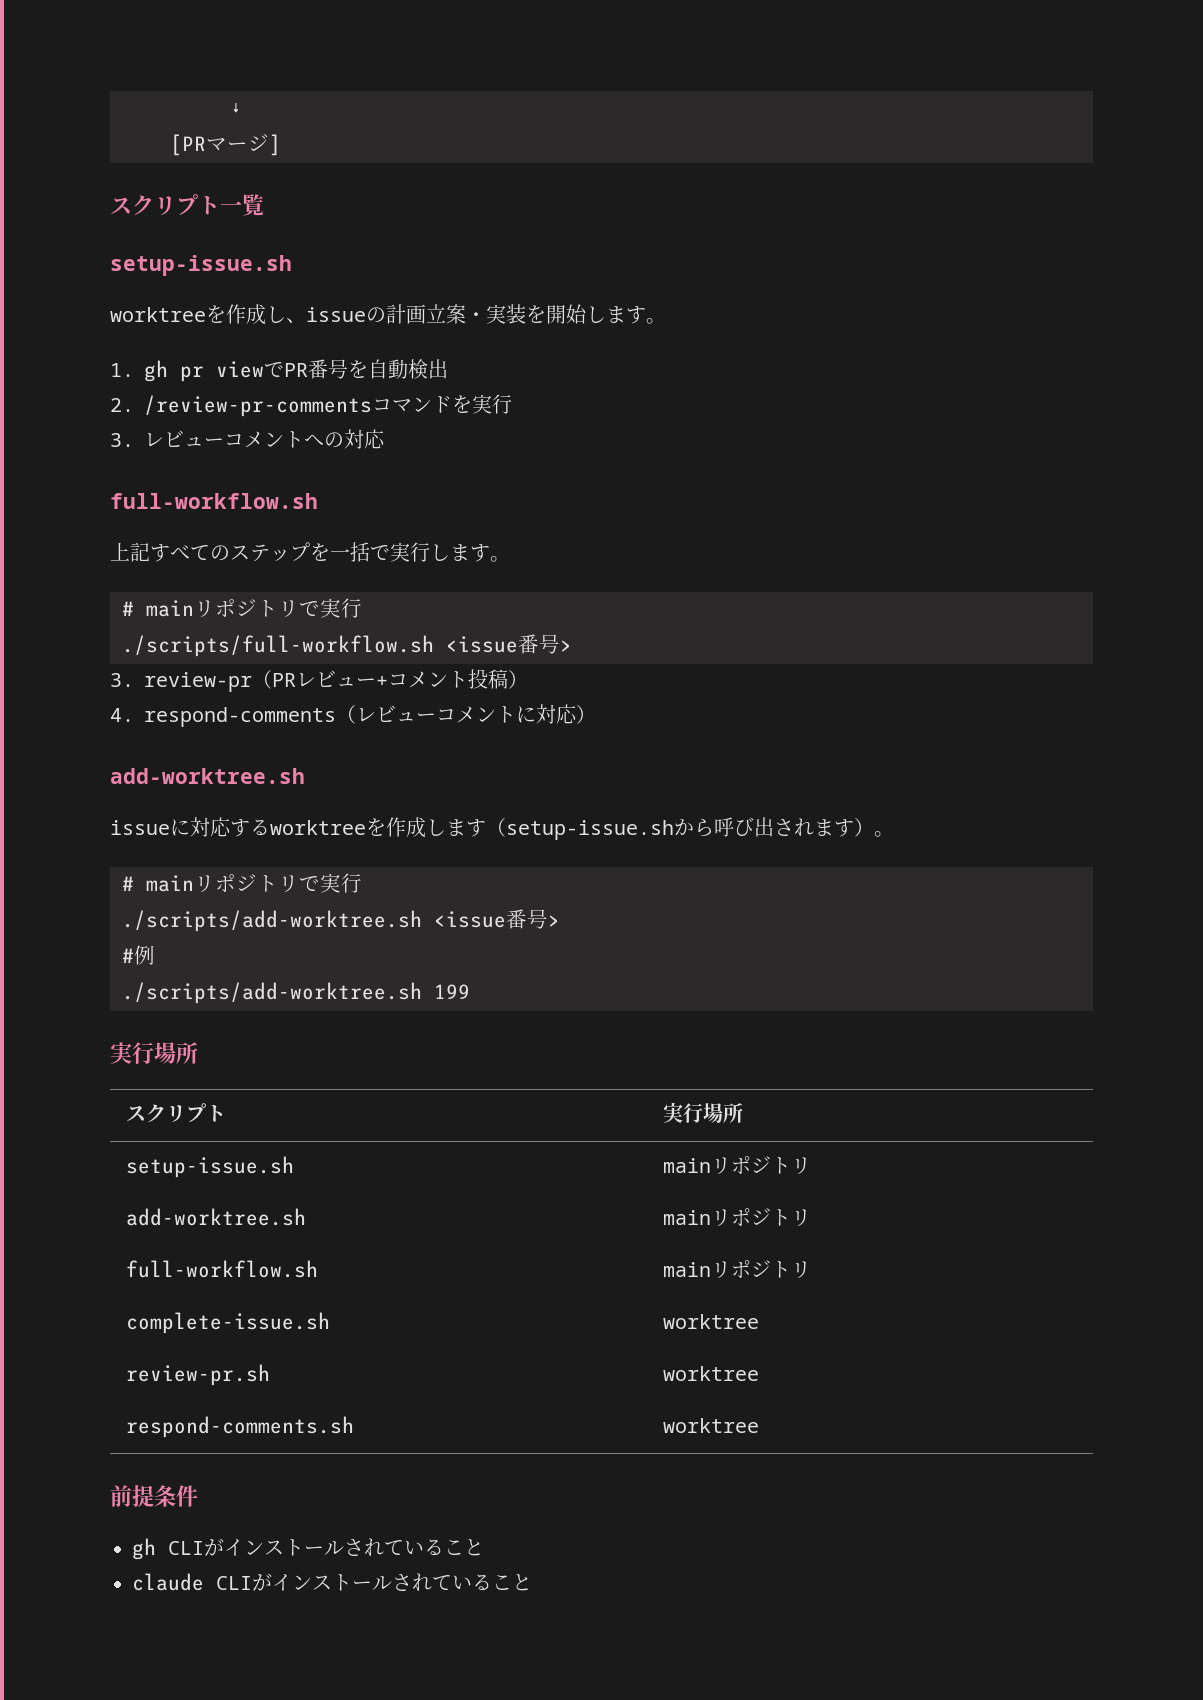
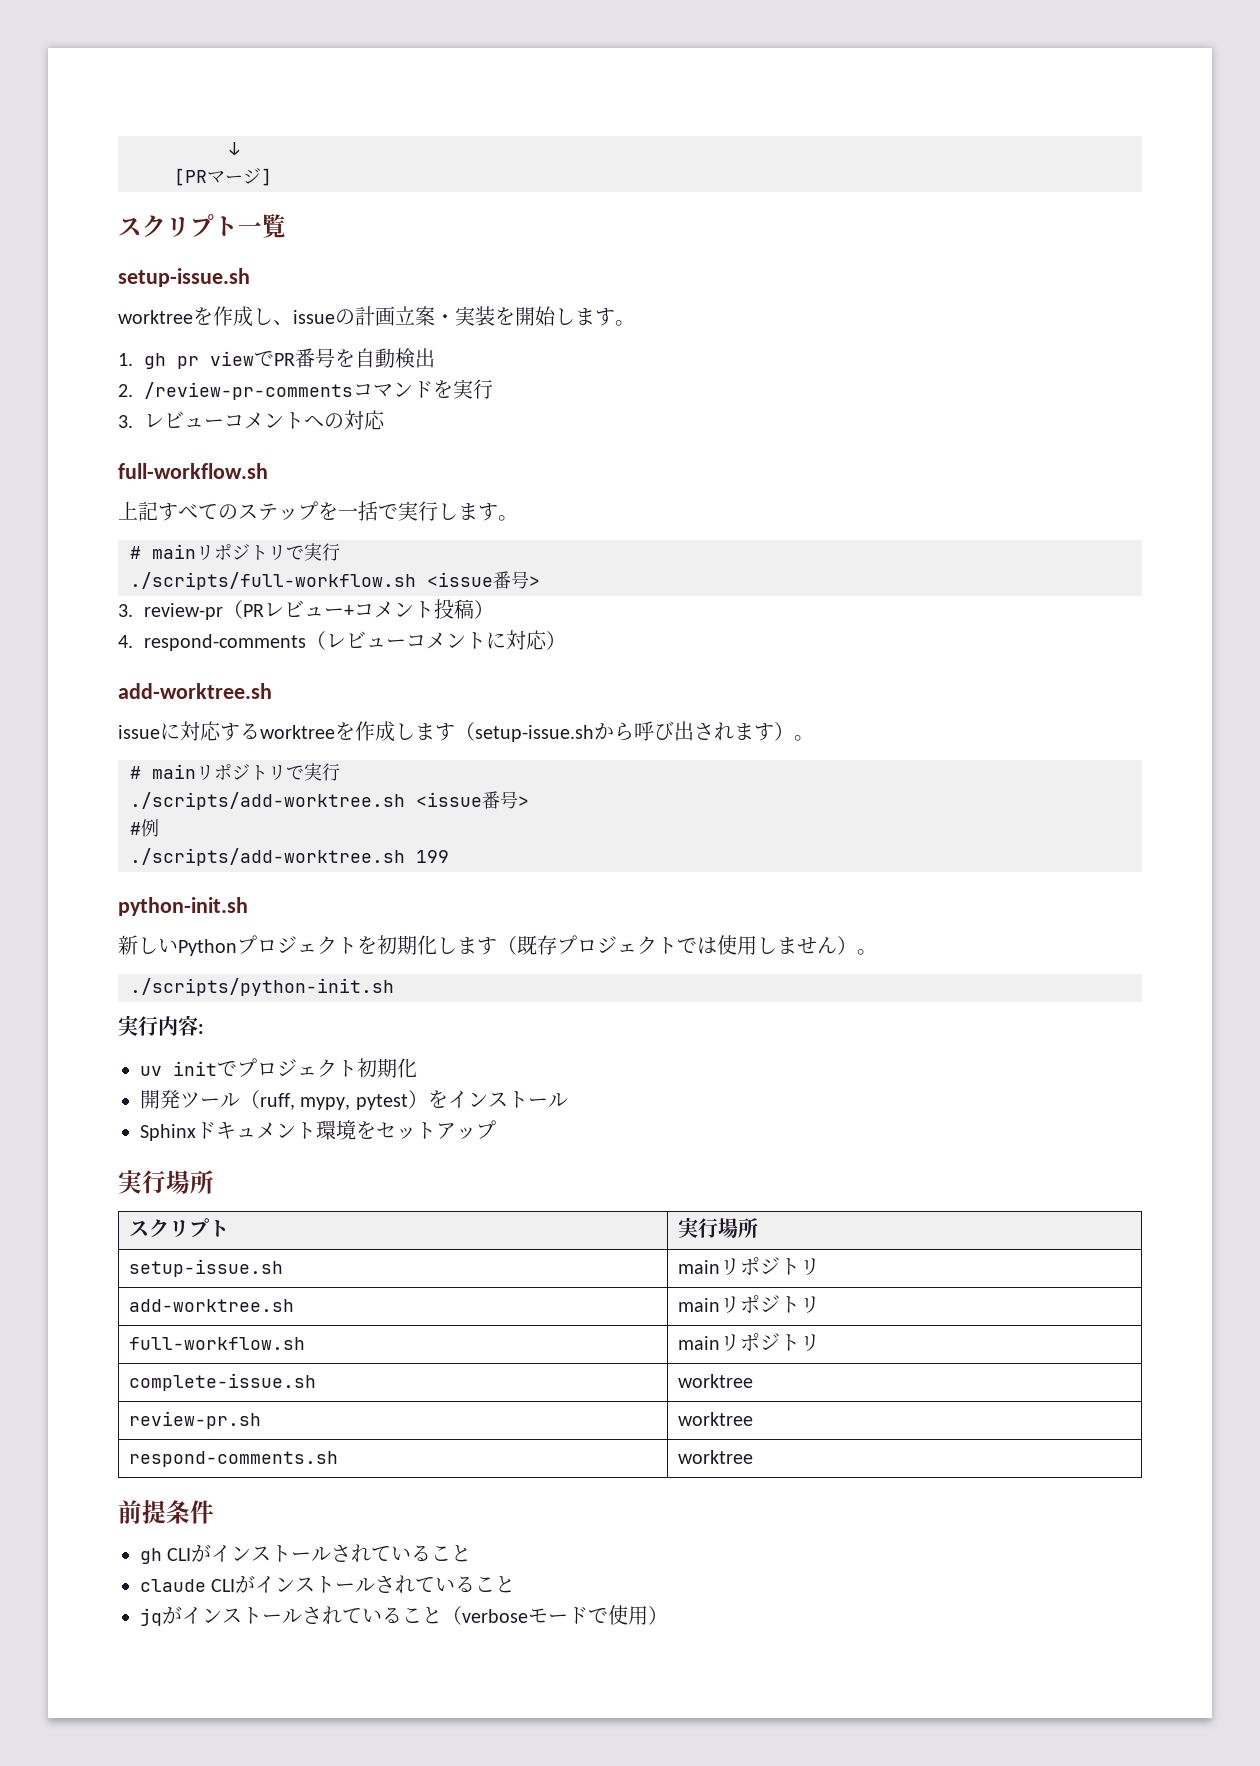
+ python-init.sh
+ 新しいPythonプロジェクトを初期化します（既存プロジェクトでは使用しません）。
+ ./scripts/python-init.sh
+ 実行内容:
+ uv initでプロジェクト初期化
+ 開発ツール（ruff, mypy, pytest）をインストール
+ Sphinxドキュメント環境をセットアップ
+ jqがインストールされていること（verboseモードで使用）

